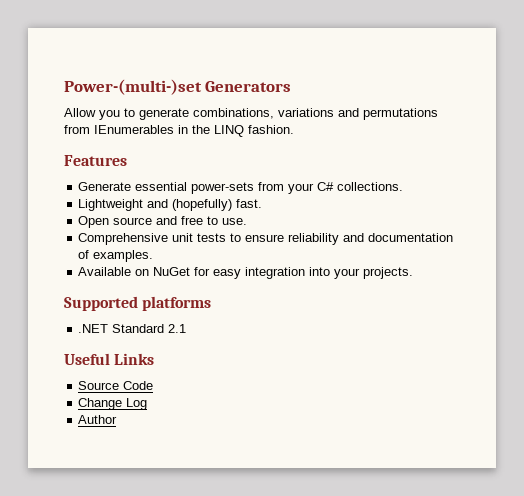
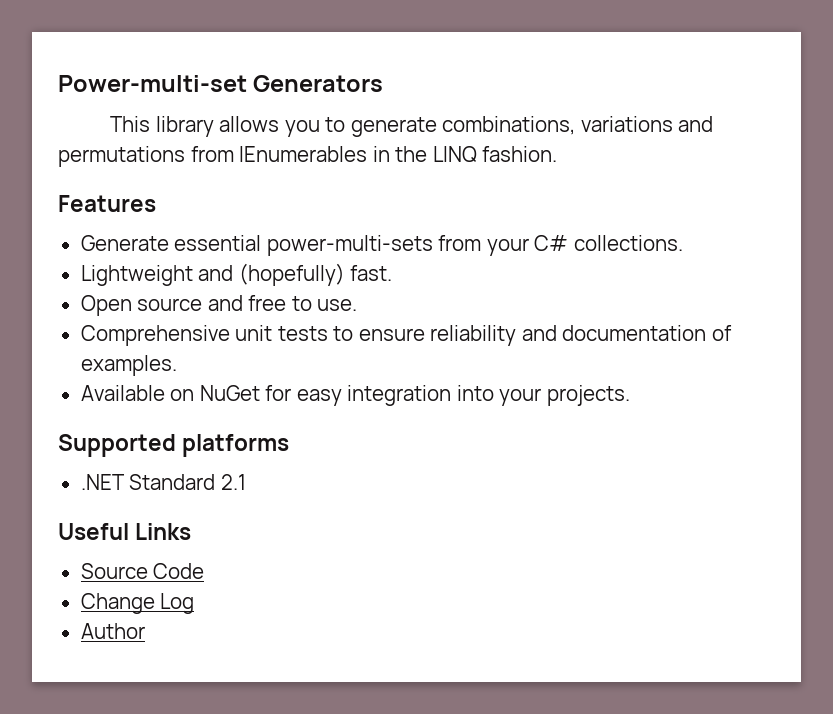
- Power-(multi-)set Generators
+ Power-multi-set Generators
- Allow you to generate combinations, variations and permutations from IEnumerables in the LINQ fashion.
+ This library allows you to generate combinations, variations and permutations from IEnumerables in the LINQ fashion.
- Generate essential power-sets from your C# collections.
+ Generate essential power-multi-sets from your C# collections.

